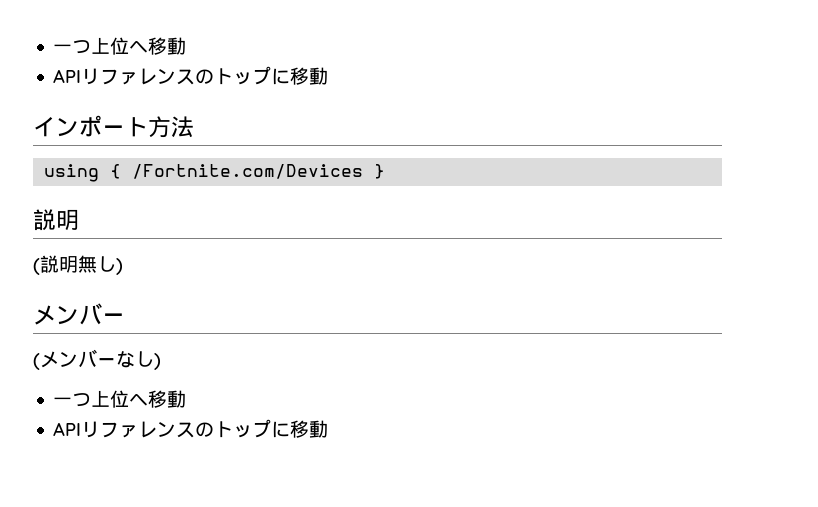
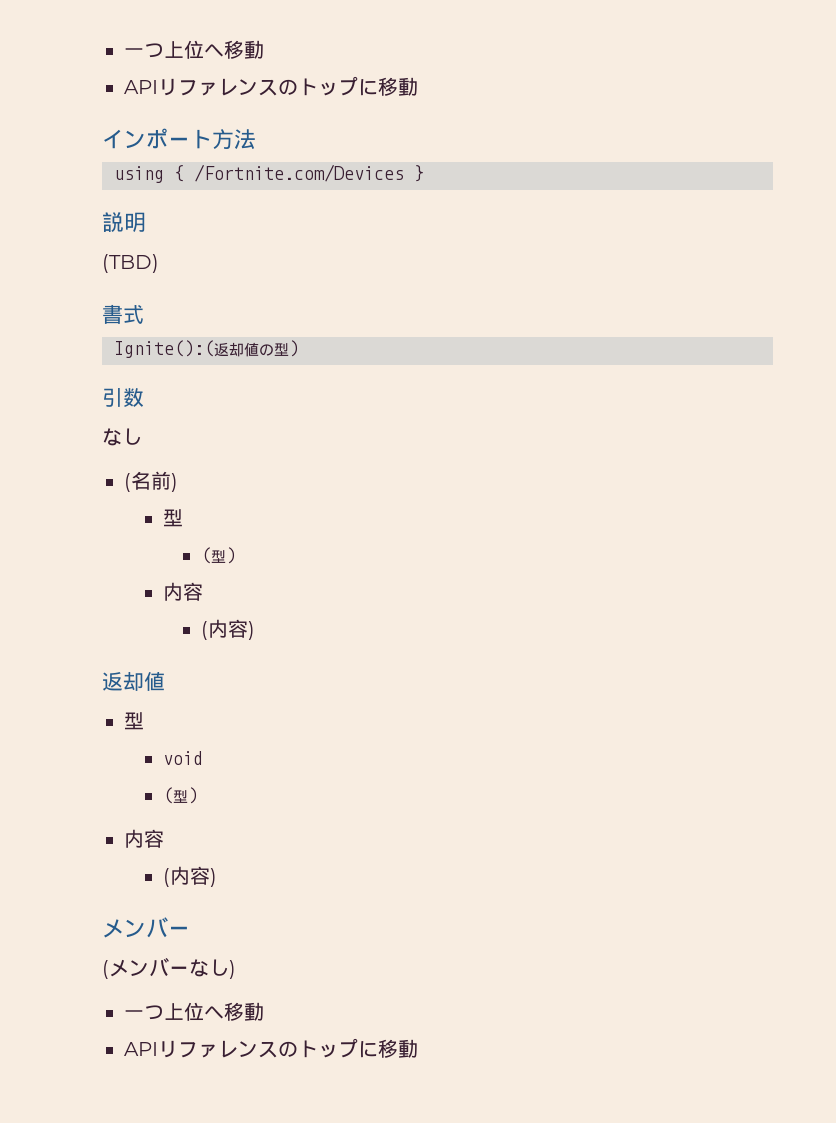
- (説明無し)
+ (TBD)
+ 書式
+ Ignite():(返却値の型)
+ 引数
+ なし
+ (名前)
+ 型
+ (型)
+ 内容
+ (内容)
+ 返却値
+ 型
+ void
+ (型)
+ 内容
+ (内容)

